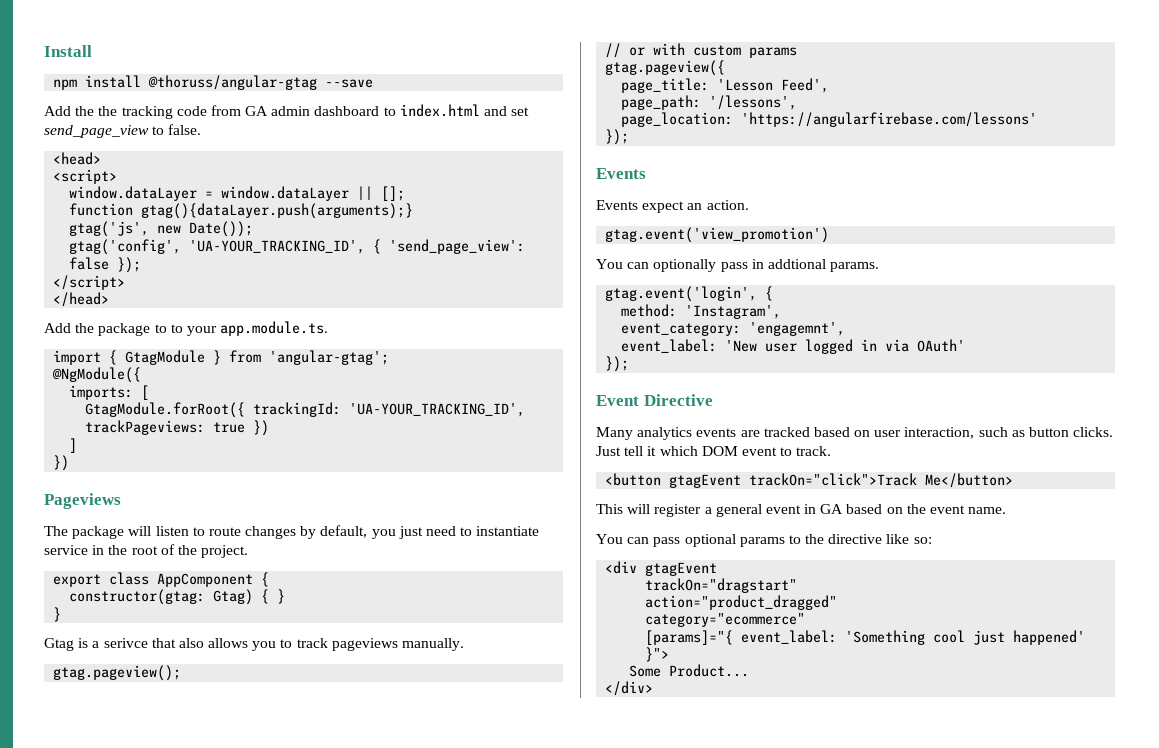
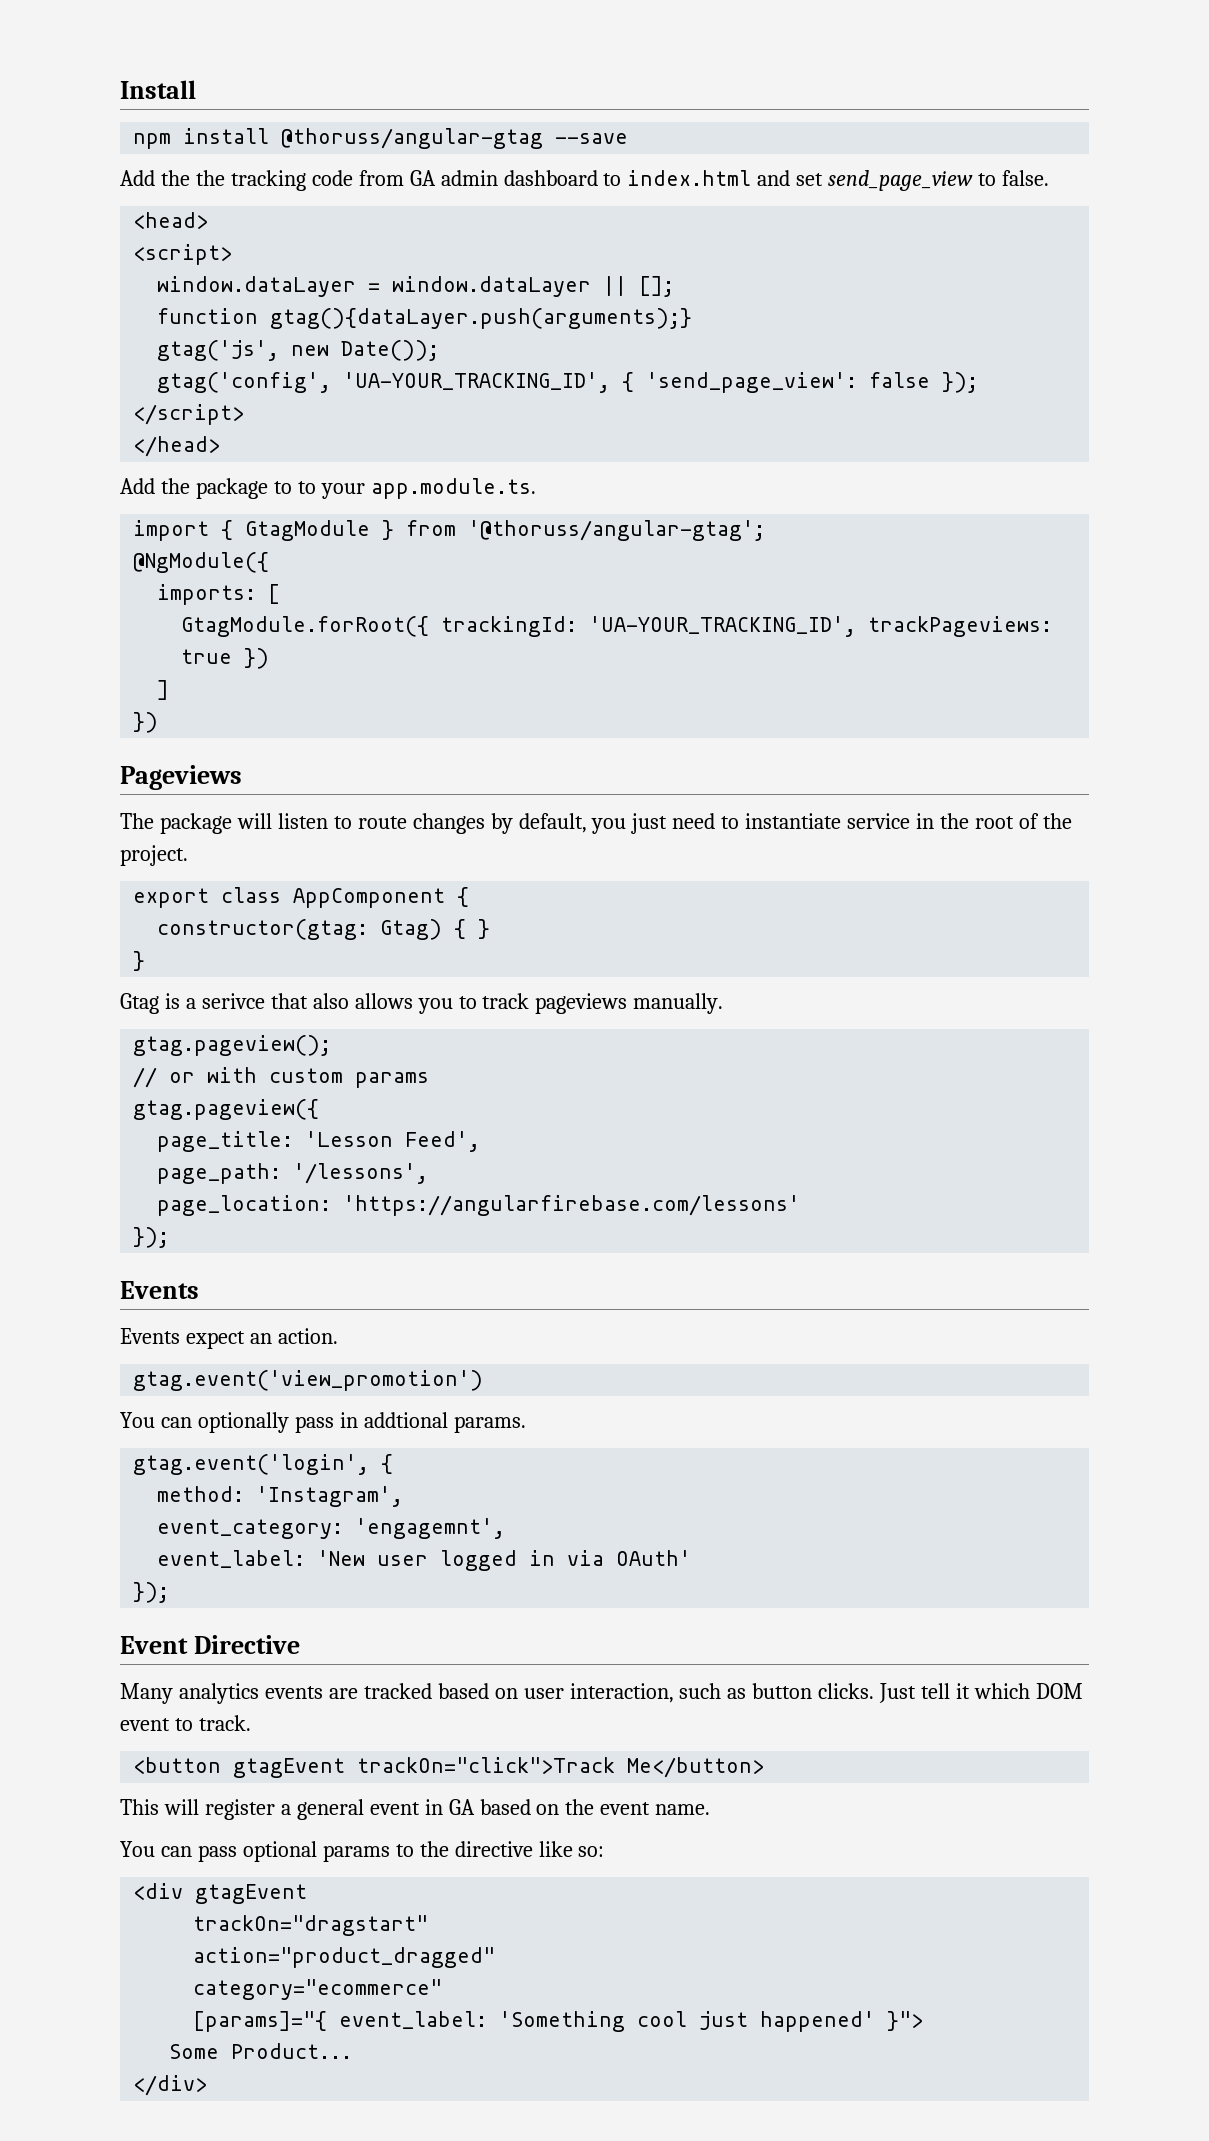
- import { GtagModule } from 'angular-gtag';
+ import { GtagModule } from '@thoruss/angular-gtag';

